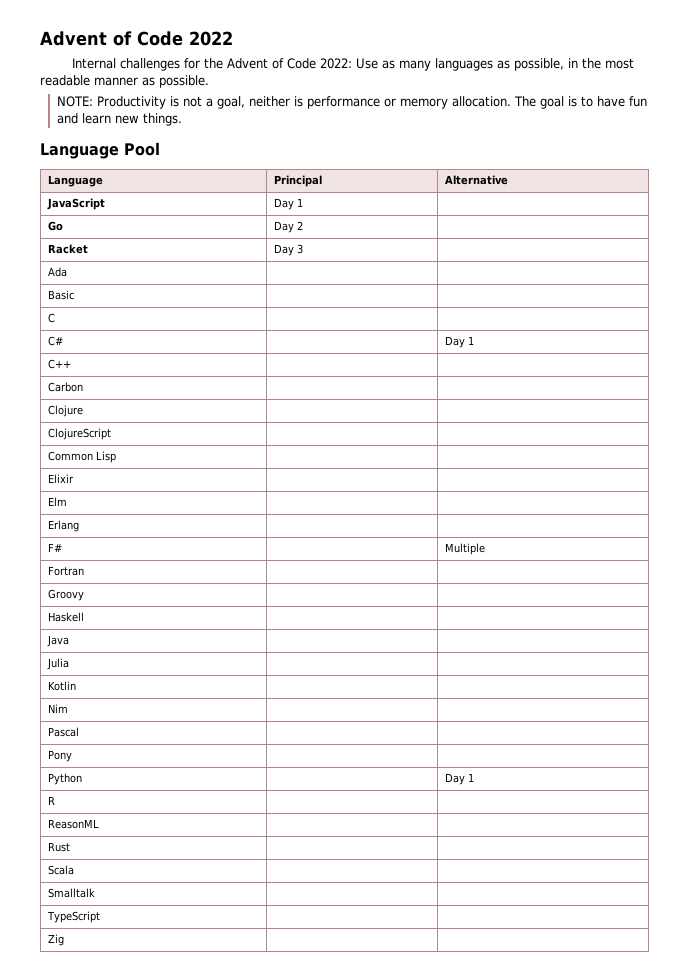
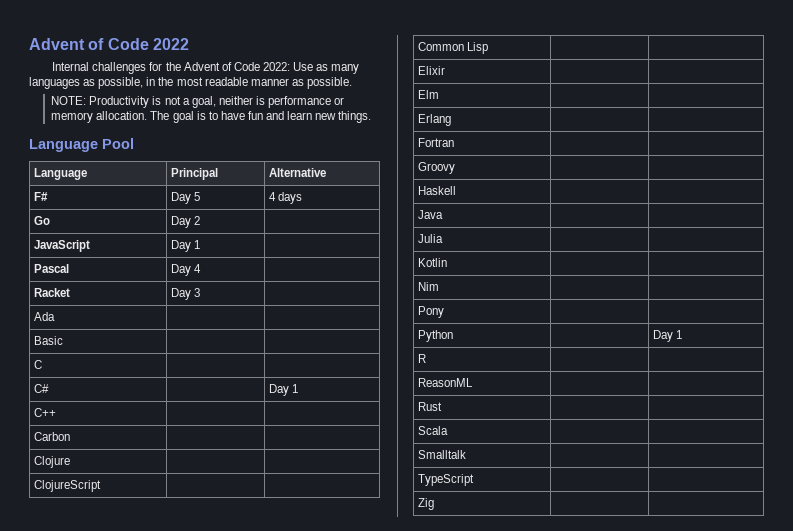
+ F# | Day 5 | 4 days
+ Go | Day 2 |
- Go | Day 2 |
+ Pascal | Day 4 |
- F# | | Multiple
- Pascal | |

